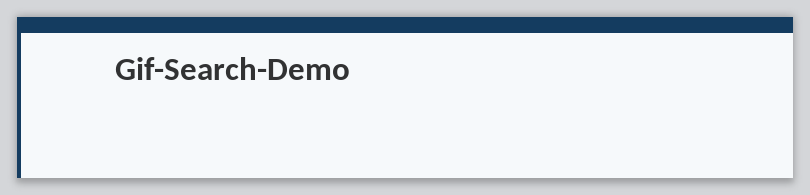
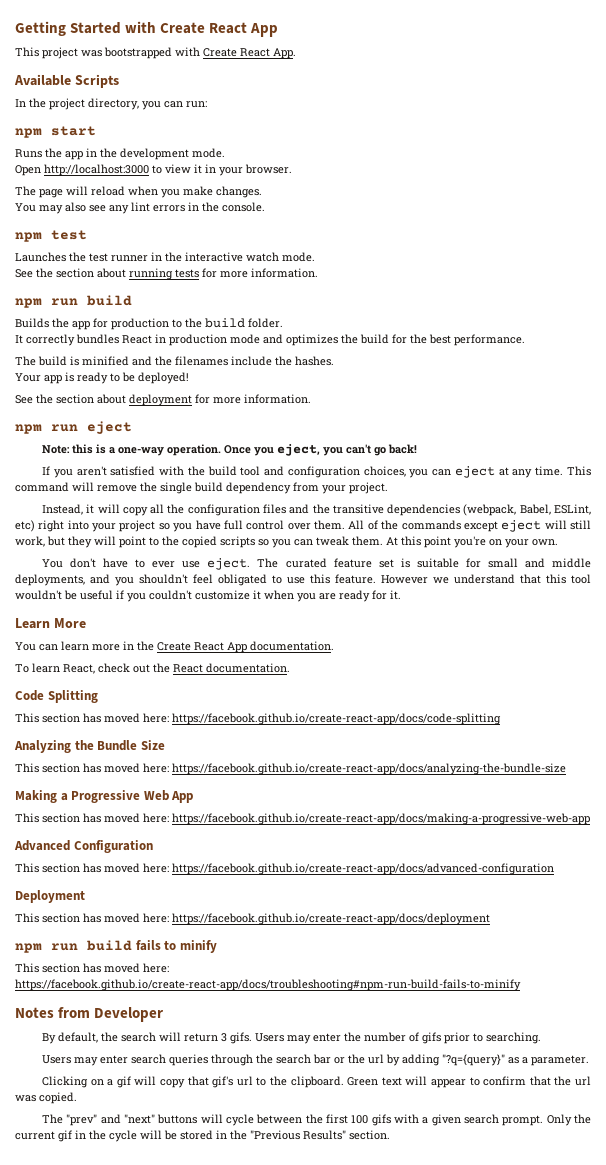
- Gif-Search-Demo
+ Getting Started with Create React App
+ This project was bootstrapped with Create React App.
+ Available Scripts
+ In the project directory, you can run:
+ npm start
+ Runs the app in the development mode.
+ Open http://localhost:3000 to view it in your browser.
+ The page will reload when you make changes.
+ You may also see any lint errors in the console.
+ npm test
+ Launches the test runner in the interactive watch mode.
+ See the section about running tests for more information.
+ npm run build
+ Builds the app for production to the build folder.
+ It correctly bundles React in production mode and optimizes the build for the best performance.
+ The build is minified and the filenames include the hashes.
+ Your app is ready to be deployed!
+ See the section about deployment for more information.
+ npm run eject
+ Note: this is a one-way operation. Once you eject, you can't go back!
+ If you aren't satisfied with the build tool and configuration choices, you can eject at any time. This command will remove the single build dependency from your project.
+ Instead, it will copy all the configuration files and the transitive dependencies (webpack, Babel, ESLint, etc) right into your project so you have full control over them. All of the commands except eject will still work, but they will point to the copied scripts so you can tweak them. At this point you're on your own.
+ You don't have to ever use eject. The curated feature set is suitable for small and middle deployments, and you shouldn't feel obligated to use this feature. However we understand that this tool wouldn't be useful if you couldn't customize it when you are ready for it.
+ Learn More
+ You can learn more in the Create React App documentation.
+ To learn React, check out the React documentation.
+ Code Splitting
+ This section has moved here: https://facebook.github.io/create-react-app/docs/code-splitting
+ Analyzing the Bundle Size
+ This section has moved here: https://facebook.github.io/create-react-app/docs/analyzing-the-bundle-size
+ Making a Progressive Web App
+ This section has moved here: https://facebook.github.io/create-react-app/docs/making-a-progressive-web-app
+ Advanced Configuration
+ This section has moved here: https://facebook.github.io/create-react-app/docs/advanced-configuration
+ Deployment
+ This section has moved here: https://facebook.github.io/create-react-app/docs/deployment
+ npm run build fails to minify
+ This section has moved here: https://facebook.github.io/create-react-app/docs/troubleshooting#npm-run-build-fails-to-minify
+ Notes from Developer
+ By default, the search will return 3 gifs. Users may enter the number of gifs prior to searching.
+ Users may enter search queries through the search bar or the url by adding "?q={query}" as a parameter.
+ Clicking on a gif will copy that gif's url to the clipboard. Green text will appear to confirm that the url was copied.
+ The "prev" and "next" buttons will cycle between the first 100 gifs with a given search prompt. Only the current gif in the cycle will be stored in the "Previous Results" section.

